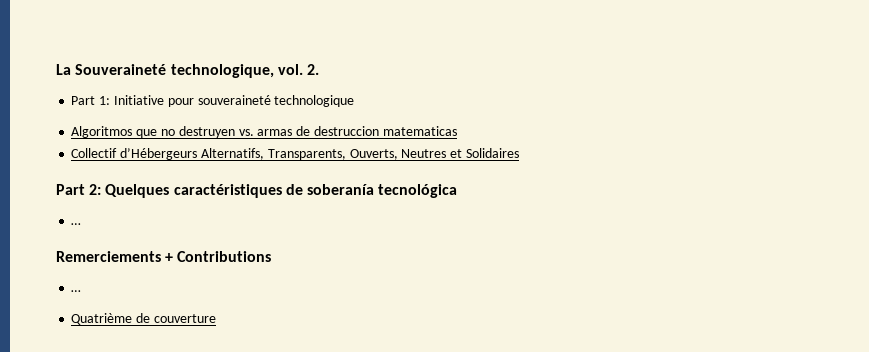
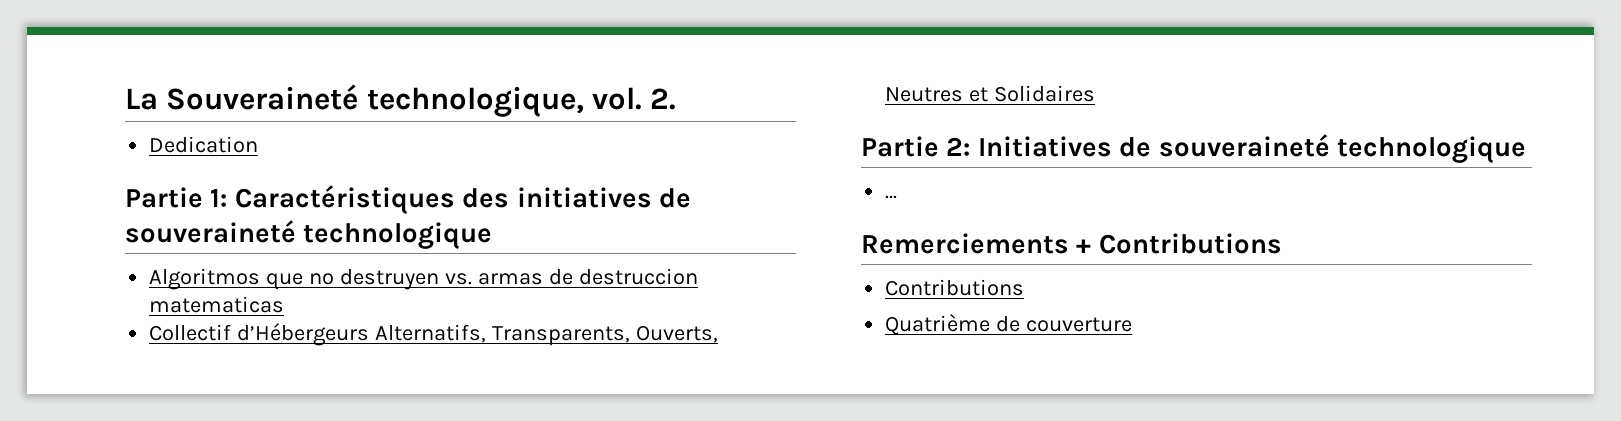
- Part 1: Initiative pour souveraineté technologique
+ Dedication
+ Partie 1: Caractéristiques des initiatives de souveraineté technologique
- Part 2: Quelques caractéristiques de soberanía tecnológica
+ Partie 2: Initiatives de souveraineté technologique
  Remerciements + Contributions
- …
+ Contributions

